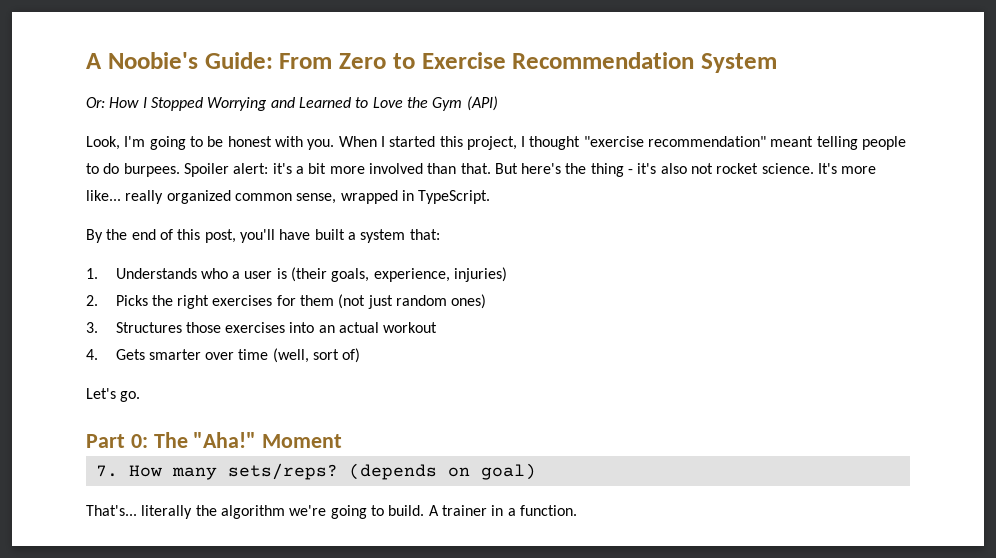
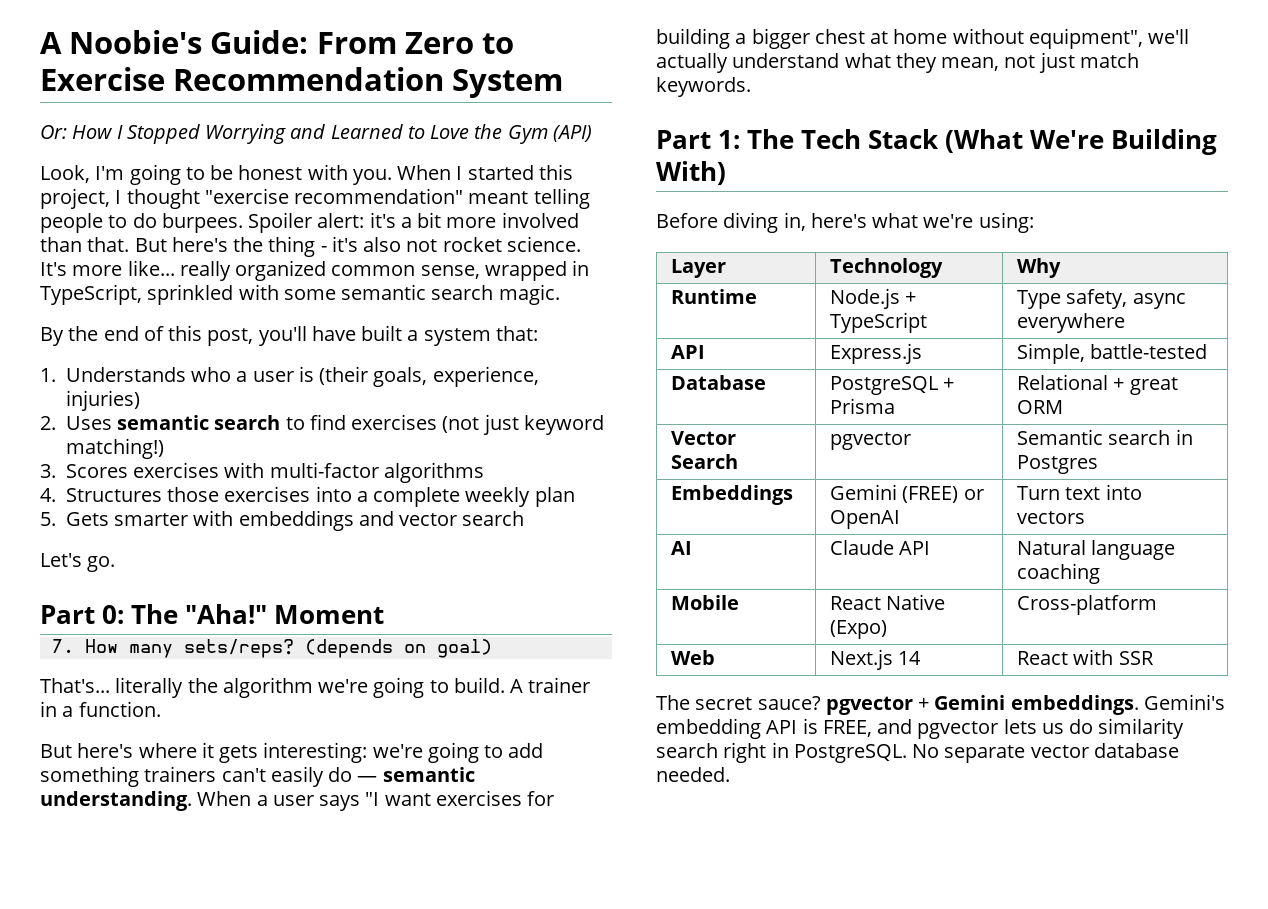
- It's more like... really organized common sense, wrapped in TypeScript.
+ It's more like... really organized common sense, wrapped in TypeScript, sprinkled with some semantic search magic.
- 2. Picks the right exercises for them (not just random ones)
- 3. Structures those exercises into an actual workout
- 4. Gets smarter over time (well, sort of)
+ 2. Uses semantic search to find exercises (not just keyword matching!)
+ 3. Scores exercises with multi-factor algorithms
+ 4. Structures those exercises into a complete weekly plan
+ 5. Gets smarter with embeddings and vector search
+ But here's where it gets interesting: we're going to add something trainers can't easily do — semantic understanding. When a user says "I want exercises for building a bigger chest at home without equipment", we'll actually understand what they mean, not just match keywords.
+ Part 1: The Tech Stack (What We're Building With)
+ Before diving in, here's what we're using:
+ Layer | Technology | Why
+ Runtime | Node.js + TypeScript | Type safety, async everywhere
+ API | Express.js | Simple, battle-tested
+ Database | PostgreSQL + Prisma | Relational + great ORM
+ Vector Search | pgvector | Semantic search in Postgres
+ Embeddings | Gemini (FREE) or OpenAI | Turn text into vectors
+ AI | Claude API | Natural language coaching
+ Mobile | React Native (Expo) | Cross-platform
+ Web | Next.js 14 | React with SSR
+ The secret sauce? pgvector + Gemini embeddings. Gemini's embedding API is FREE, and pgvector lets us do similarity search right in PostgreSQL. No separate vector database needed.

